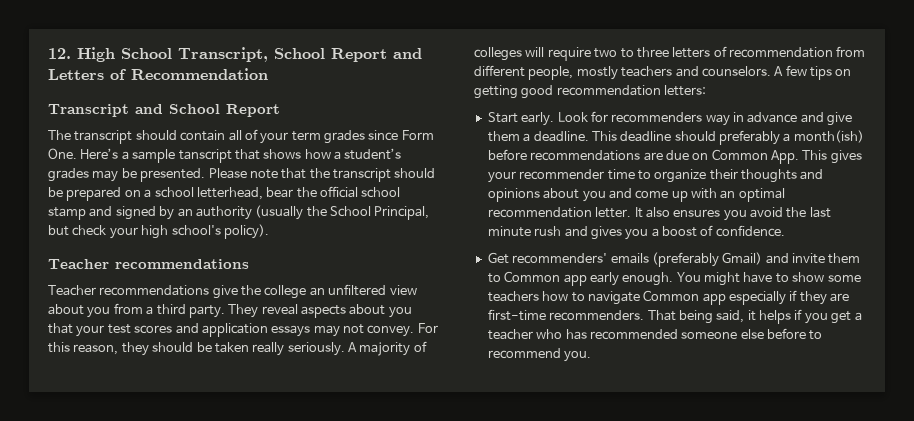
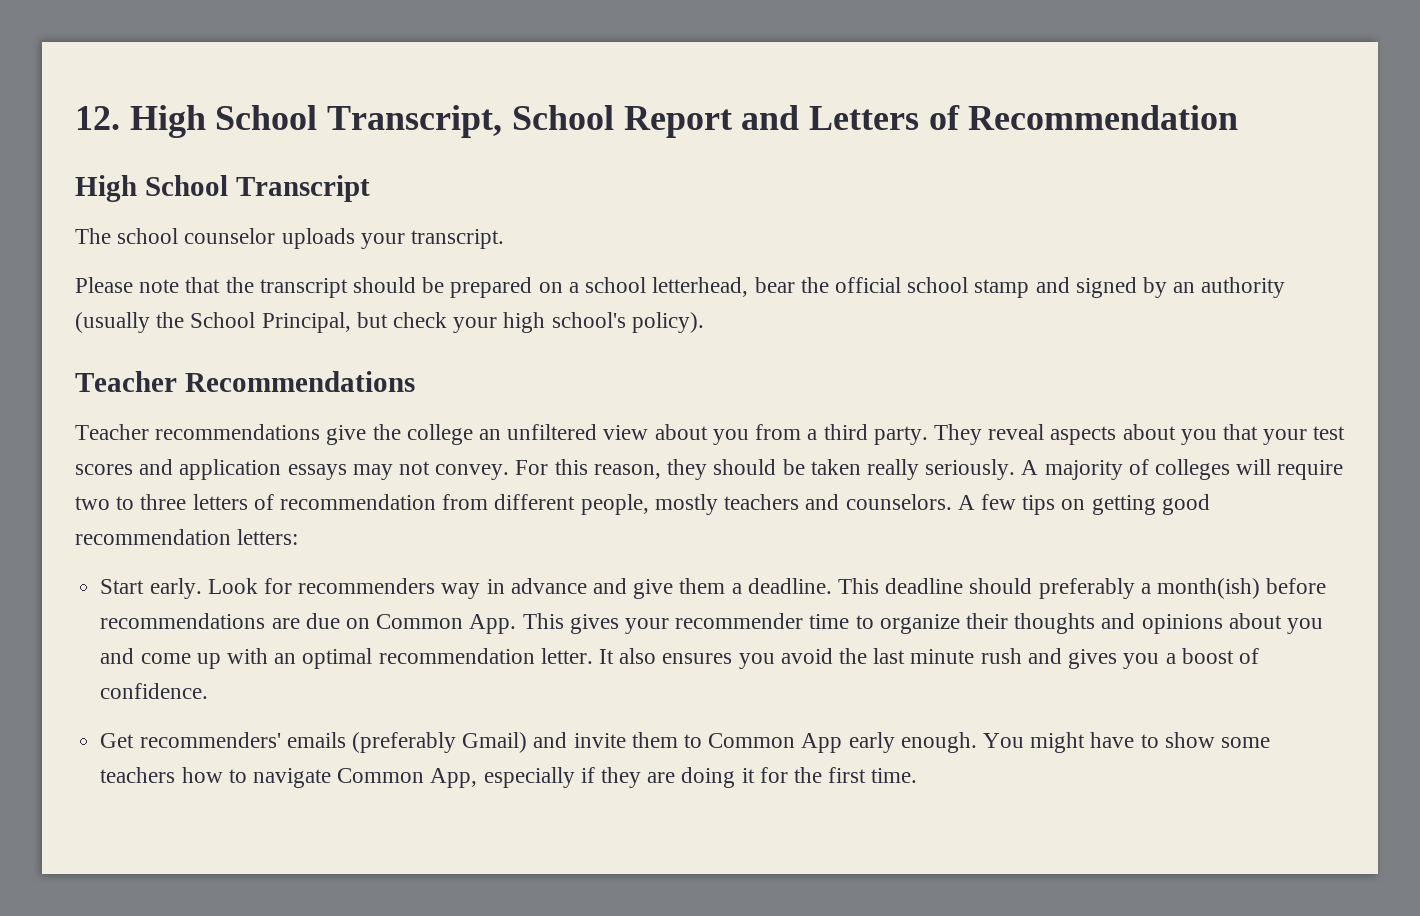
- Transcript and School Report
- The transcript should contain all of your term grades since Form One. Here’s a sample tanscript that shows how a student’s grades may be presented. Please note that the transcript should be prepared on a school letterhead, bear the official school stamp and signed by an authority (usually the School Principal, but check your high school's policy).
- Teacher recommendations
+ High School Transcript
+ The school counselor uploads your transcript.
+ Please note that the transcript should be prepared on a school letterhead, bear the official school stamp and signed by an authority (usually the School Principal, but check your high school's policy).
+ Teacher Recommendations
- Get recommenders' emails (preferably Gmail) and invite them to Common app early enough.
+ Get recommenders' emails (preferably Gmail) and invite them to Common App early enough.
- You might have to show some teachers how to navigate Common app especially if they are first-time recommenders. That being said, it helps if you get a teacher who has recommended someone else before to recommend you.
+ You might have to show some teachers how to navigate Common App, especially if they are doing it for the first time.

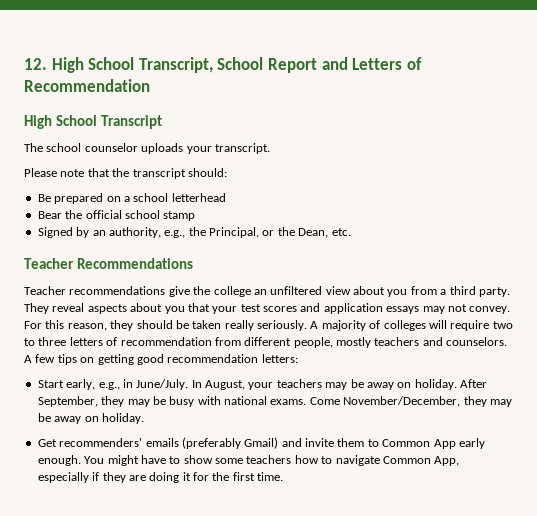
- Please note that the transcript should be prepared on a school letterhead, bear the official school stamp and signed by an authority (usually the School Principal, but check your high school's policy).
+ Please note that the transcript should:
+ Be prepared on a school letterhead
+ Bear the official school stamp
+ Signed by an authority, e.g., the Principal, or the Dean, etc.
- Start early. Look for recommenders way in advance and give them a deadline. This deadline should preferably a month(ish) before recommendations are due on Common App. This gives your recommender time to organize their thoughts and opinions about you and come up with an optimal recommendation letter. It also ensures you avoid the last minute rush and gives you a boost of confidence.
+ Start early, e.g., in June/July. In August, your teachers may be away on holiday. After September, they may be busy with national exams. Come November/December, they may be away on holiday.

